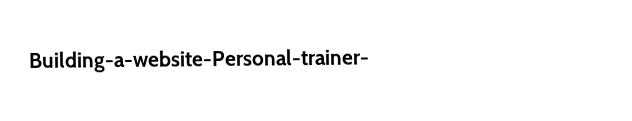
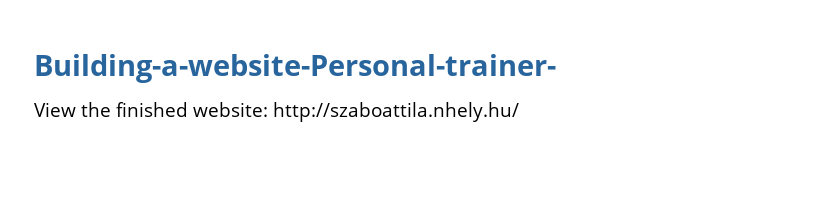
+ View the finished website: http://szaboattila.nhely.hu/

